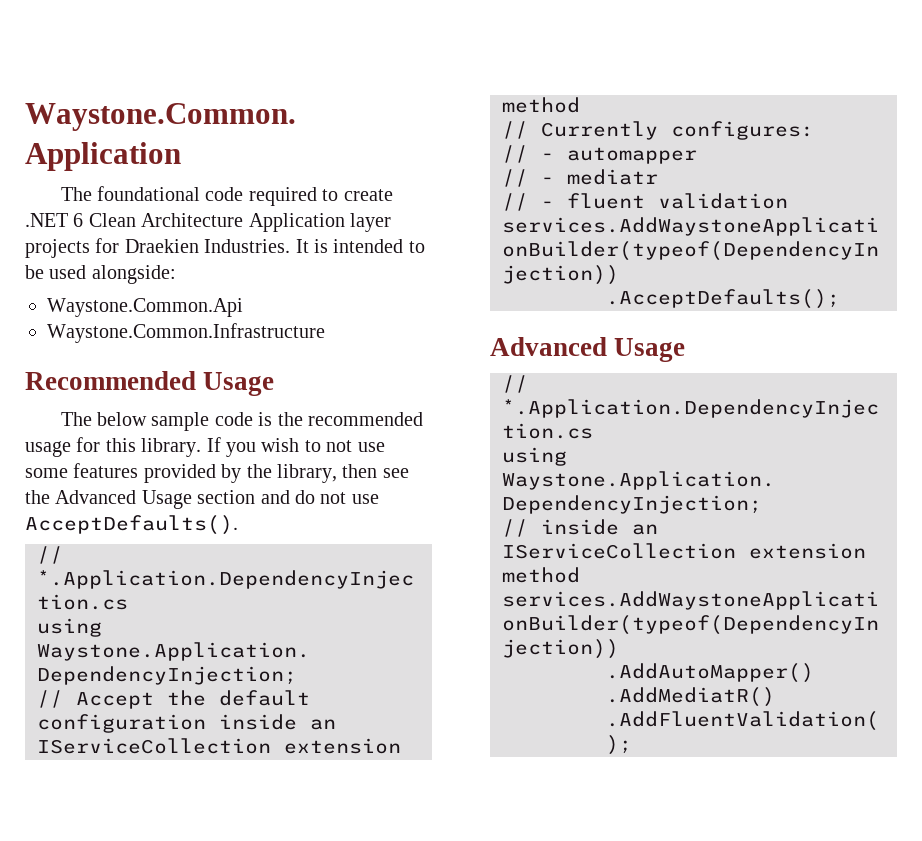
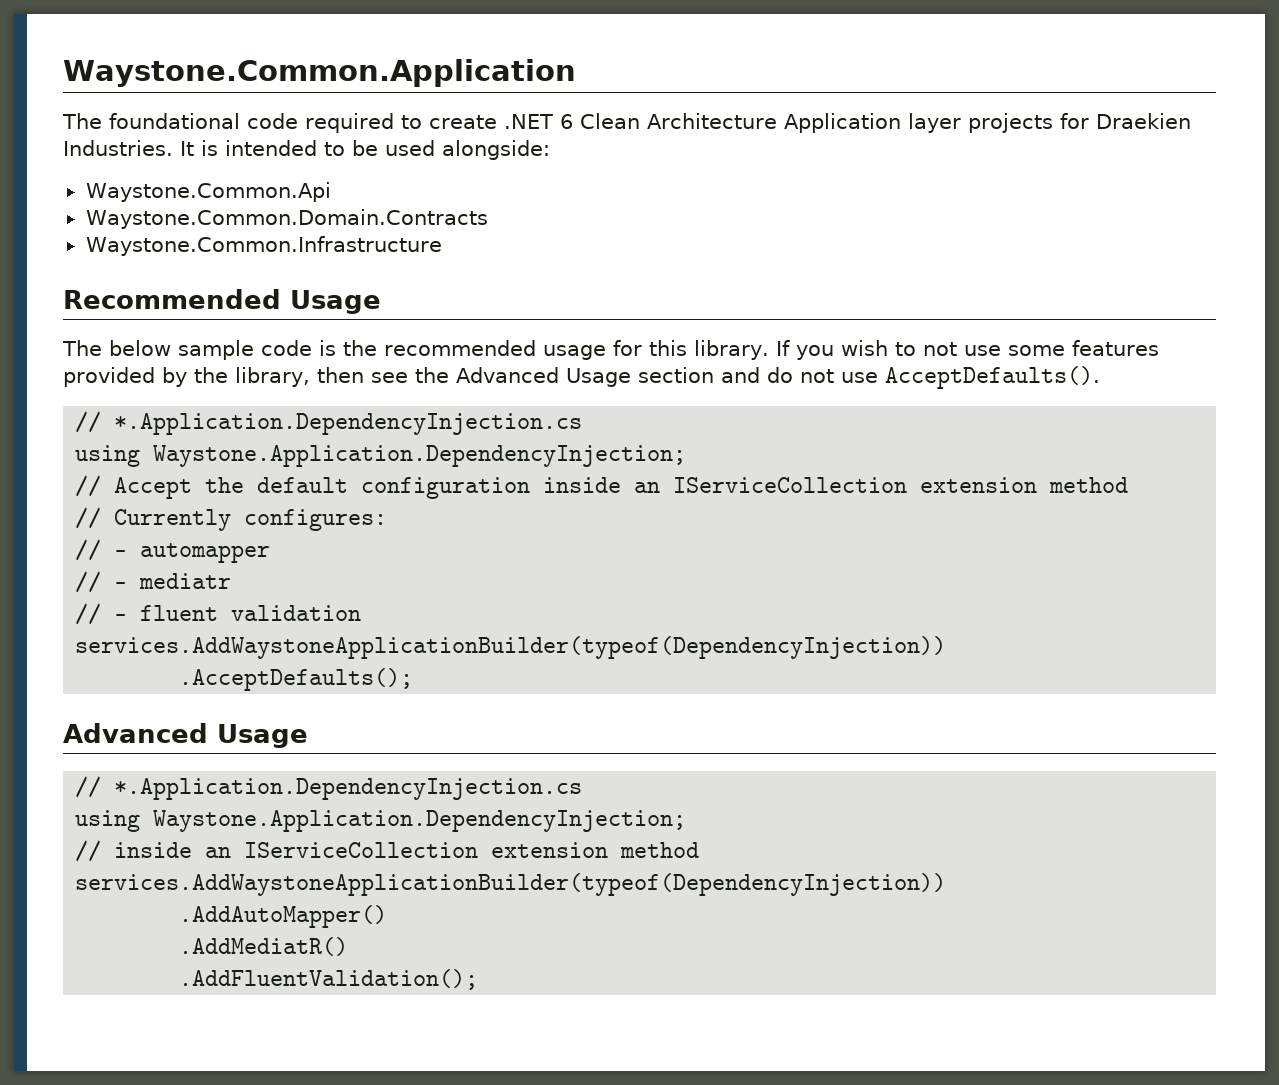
+ Waystone.Common.Domain.Contracts

